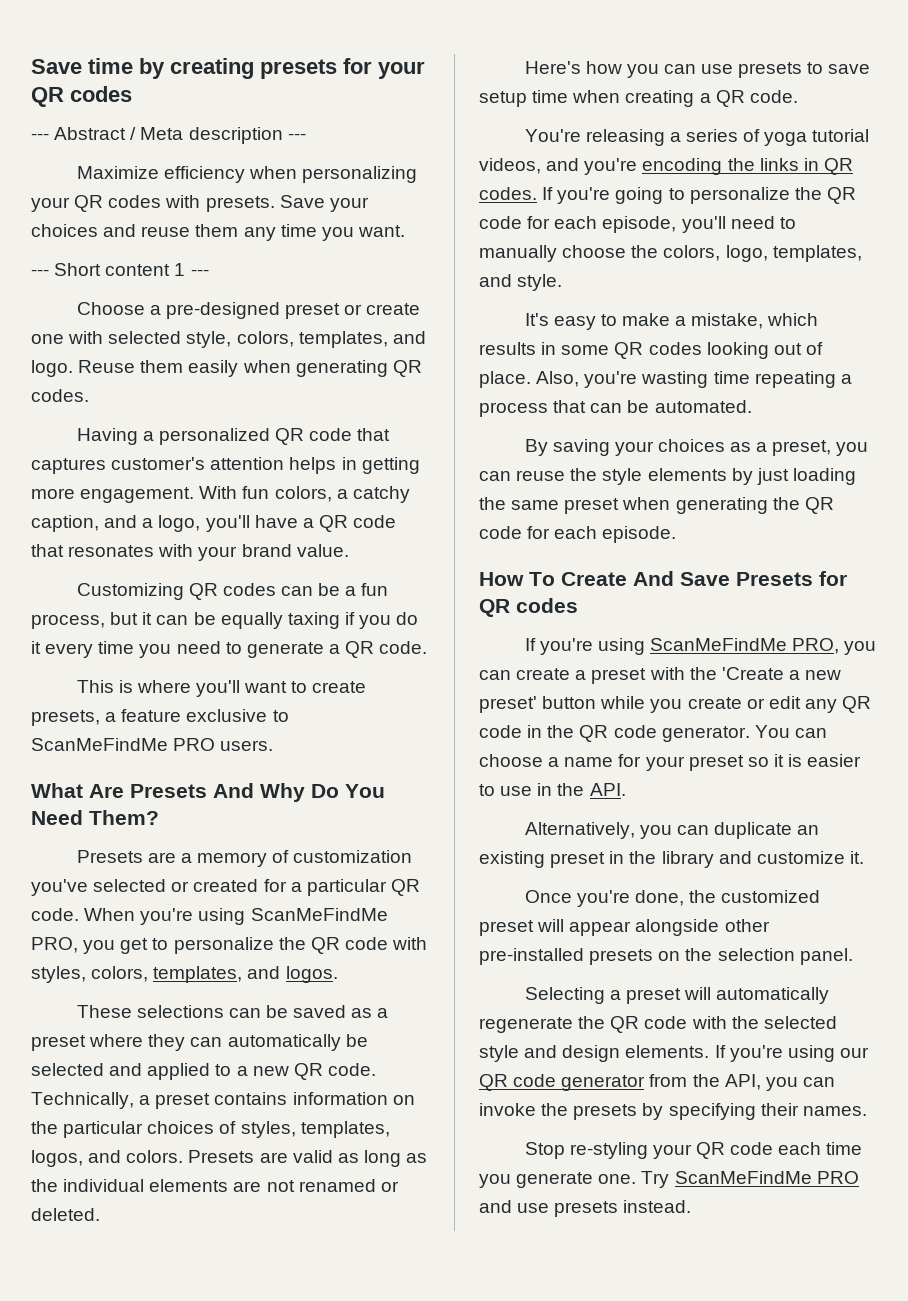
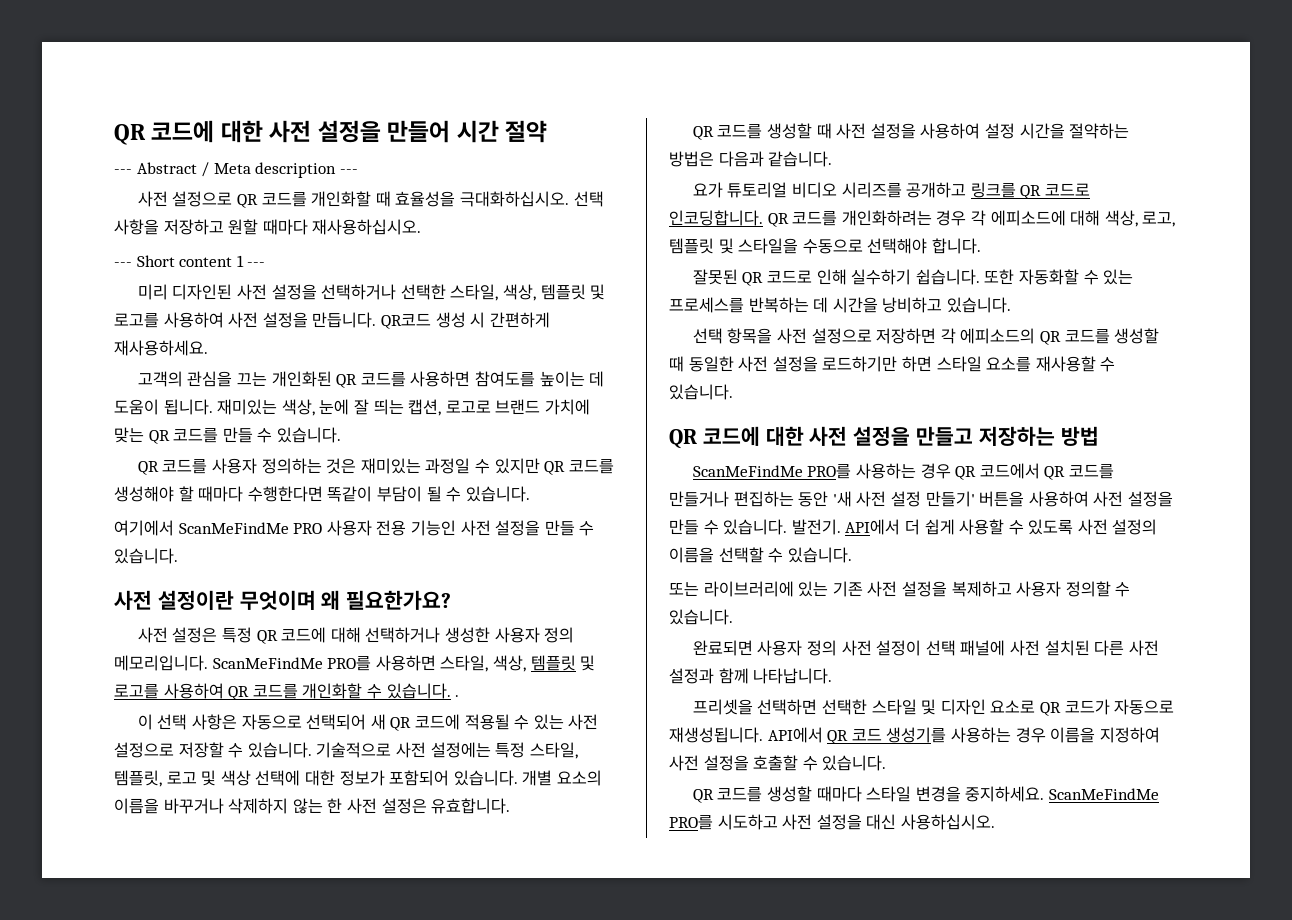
- Save time by creating presets for your QR codes
+ QR 코드에 대한 사전 설정을 만들어 시간 절약
- Maximize efficiency when personalizing your QR codes with presets. Save your choices and reuse them any time you want.
+ 사전 설정으로 QR 코드를 개인화할 때 효율성을 극대화하십시오. 선택 사항을 저장하고 원할 때마다 재사용하십시오.
- Choose a pre-designed preset or create one with selected style, colors, templates, and logo. Reuse them easily when generating QR codes.
- Having a personalized QR code that captures customer's attention helps in getting more engagement. With fun colors, a catchy caption, and a logo, you'll have a QR code that resonates with your brand value.
- Customizing QR codes can be a fun process, but it can be equally taxing if you do it every time you need to generate a QR code.
- This is where you'll want to create presets, a feature exclusive to ScanMeFindMe PRO users.
- What Are Presets And Why Do You Need Them?
- Presets are a memory of customization you've selected or created for a particular QR code. When you're using ScanMeFindMe PRO, you get to personalize the QR code with styles, colors, templates, and logos.
- These selections can be saved as a preset where they can automatically be selected and applied to a new QR code. Technically, a preset contains information on the particular choices of styles, templates, logos, and colors. Presets are valid as long as the individual elements are not renamed or deleted.
- Here's how you can use presets to save setup time when creating a QR code.
- You're releasing a series of yoga tutorial videos, and you're encoding the links in QR codes. If you're going to personalize the QR code for each episode, you'll need to manually choose the colors, logo, templates, and style.
- It's easy to make a mistake, which results in some QR codes looking out of place. Also, you're wasting time repeating a process that can be automated.
- By saving your choices as a preset, you can reuse the style elements by just loading the same preset when generating the QR code for each episode.
- How To Create And Save Presets for QR codes
- If you're using ScanMeFindMe PRO, you can create a preset with the 'Create a new preset' button while you create or edit any QR code in the QR code generator. You can choose a name for your preset so it is easier to use in the API.
- Alternatively, you can duplicate an existing preset in the library and customize it.
- Once you're done, the customized preset will appear alongside other pre-installed presets on the selection panel.
- Selecting a preset will automatically regenerate the QR code with the selected style and design elements. If you're using our QR code generator from the API, you can invoke the presets by specifying their names.
- Stop re-styling your QR code each time you generate one. Try ScanMeFindMe PRO and use presets instead.
+ 미리 디자인된 사전 설정을 선택하거나 선택한 스타일, 색상, 템플릿 및 로고를 사용하여 사전 설정을 만듭니다. QR코드 생성 시 간편하게 재사용하세요.
+ 고객의 관심을 끄는 개인화된 QR 코드를 사용하면 참여도를 높이는 데 도움이 됩니다. 재미있는 색상, 눈에 잘 띄는 캡션, 로고로 브랜드 가치에 맞는 QR 코드를 만들 수 있습니다.
+ QR 코드를 사용자 정의하는 것은 재미있는 과정일 수 있지만 QR 코드를 생성해야 할 때마다 수행한다면 똑같이 부담이 될 수 있습니다.
+ 여기에서 ScanMeFindMe PRO 사용자 전용 기능인 사전 설정을 만들 수 있습니다.
+ 사전 설정이란 무엇이며 왜 필요한가요?
+ 사전 설정은 특정 QR 코드에 대해 선택하거나 생성한 사용자 정의 메모리입니다. ScanMeFindMe PRO를 사용하면 스타일, 색상, 템플릿 및 로고를 사용하여 QR 코드를 개인화할 수 있습니다. .
+ 이 선택 사항은 자동으로 선택되어 새 QR 코드에 적용될 수 있는 사전 설정으로 저장할 수 있습니다. 기술적으로 사전 설정에는 특정 스타일, 템플릿, 로고 및 색상 선택에 대한 정보가 포함되어 있습니다. 개별 요소의 이름을 바꾸거나 삭제하지 않는 한 사전 설정은 유효합니다.
+ QR 코드를 생성할 때 사전 설정을 사용하여 설정 시간을 절약하는 방법은 다음과 같습니다.
+ 요가 튜토리얼 비디오 시리즈를 공개하고 링크를 QR 코드로 인코딩합니다. QR 코드를 개인화하려는 경우 각 에피소드에 대해 색상, 로고, 템플릿 및 스타일을 수동으로 선택해야 합니다.
+ 잘못된 QR 코드로 인해 실수하기 쉽습니다. 또한 자동화할 수 있는 프로세스를 반복하는 데 시간을 낭비하고 있습니다.
+ 선택 항목을 사전 설정으로 저장하면 각 에피소드의 QR 코드를 생성할 때 동일한 사전 설정을 로드하기만 하면 스타일 요소를 재사용할 수 있습니다.
+ QR 코드에 대한 사전 설정을 만들고 저장하는 방법
+ ScanMeFindMe PRO를 사용하는 경우 QR 코드에서 QR 코드를 만들거나 편집하는 동안 '새 사전 설정 만들기' 버튼을 사용하여 사전 설정을 만들 수 있습니다. 발전기. API에서 더 쉽게 사용할 수 있도록 사전 설정의 이름을 선택할 수 있습니다.
+ 또는 라이브러리에 있는 기존 사전 설정을 복제하고 사용자 정의할 수 있습니다.
+ 완료되면 사용자 정의 사전 설정이 선택 패널에 사전 설치된 다른 사전 설정과 함께 나타납니다.
+ 프리셋을 선택하면 선택한 스타일 및 디자인 요소로 QR 코드가 자동으로 재생성됩니다. API에서 QR 코드 생성기를 사용하는 경우 이름을 지정하여 사전 설정을 호출할 수 있습니다.
+ QR 코드를 생성할 때마다 스타일 변경을 중지하세요. ScanMeFindMe PRO를 시도하고 사전 설정을 대신 사용하십시오.

